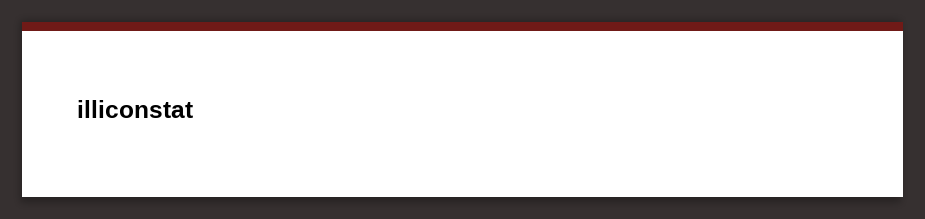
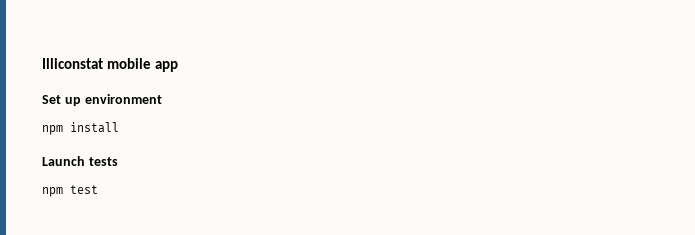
- illiconstat
+ Illiconstat mobile app
+ Set up environment
+ npm install
+ Launch tests
+ npm test

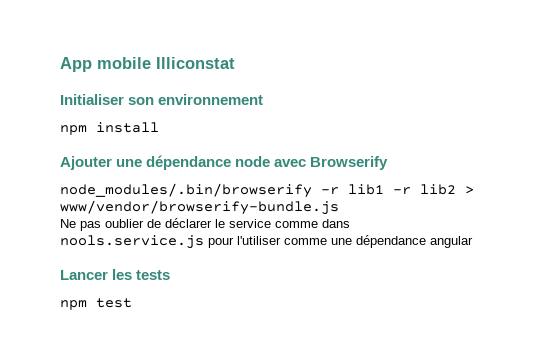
- Illiconstat mobile app
- Set up environment
+ App mobile Illiconstat
+ Initialiser son environnement
  npm install
- Launch tests
+ Ajouter une dépendance node avec Browserify
+ node_modules/.bin/browserify -r lib1 -r lib2 > www/vendor/browserify-bundle.js
+ Ne pas oublier de déclarer le service comme dans nools.service.js pour l'utiliser comme une dépendance angular
+ Lancer les tests

